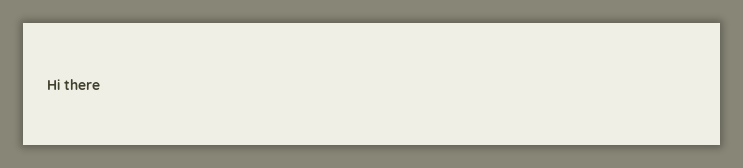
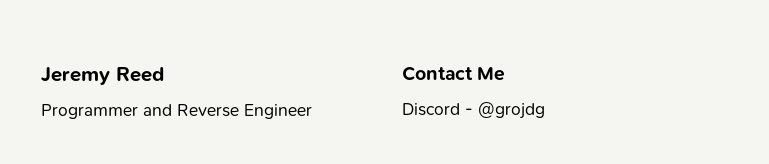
- Hi there
+ Jeremy Reed
+ Programmer and Reverse Engineer
+ Contact Me
+ Discord - @grojdg

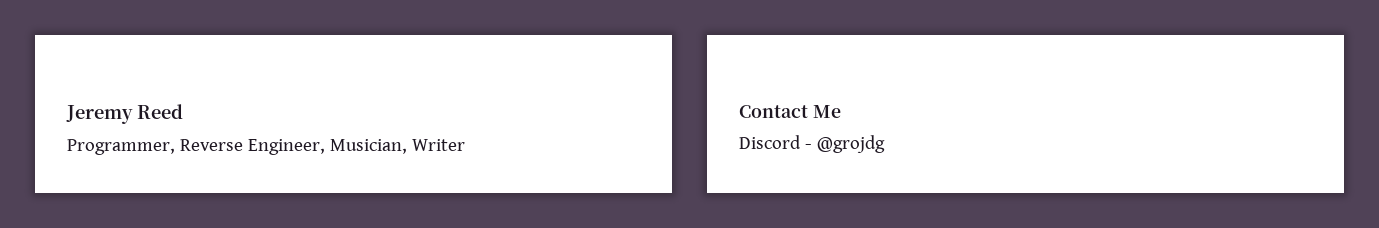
- Programmer and Reverse Engineer
+ Programmer, Reverse Engineer, Musician, Writer

